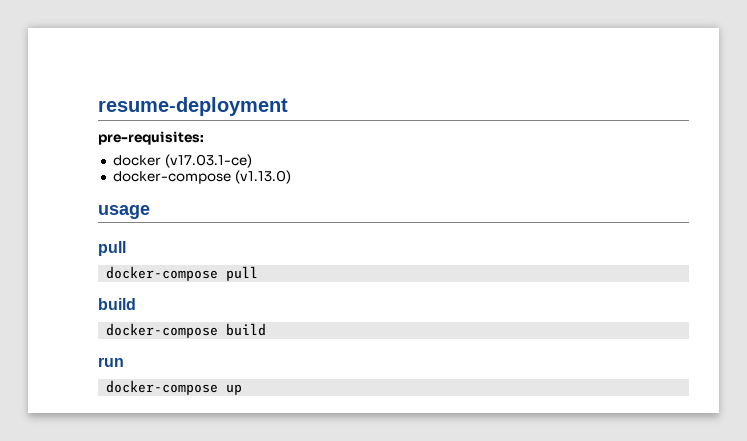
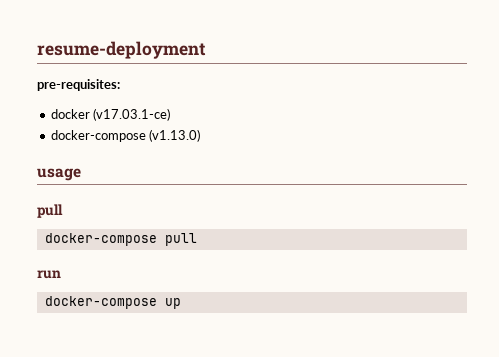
  docker-compose pull
- build
- docker-compose build

